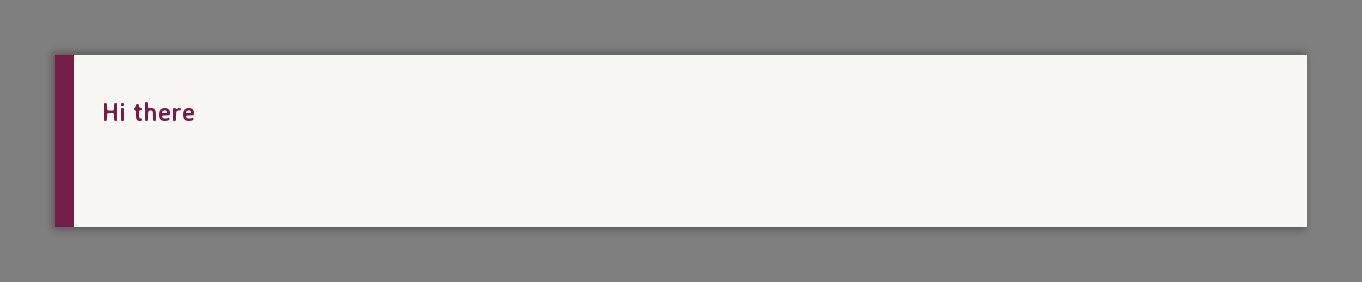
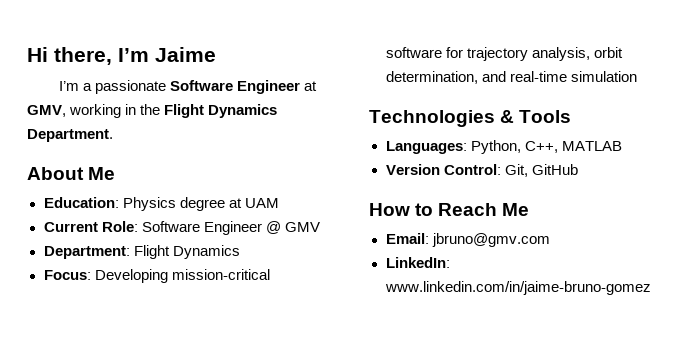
- Hi there
+ Hi there, I’m Jaime
+ I’m a passionate Software Engineer at GMV, working in the Flight Dynamics Department.
+ About Me
+ Education: Physics degree at UAM
+ Current Role: Software Engineer @ GMV
+ Department: Flight Dynamics
+ Focus: Developing mission-critical software for trajectory analysis, orbit determination, and real-time simulation
+ Technologies & Tools
+ Languages: Python, C++, MATLAB
+ Version Control: Git, GitHub
+ How to Reach Me
+ Email: jbruno@gmv.com
+ LinkedIn: www.linkedin.com/in/jaime-bruno-gomez

